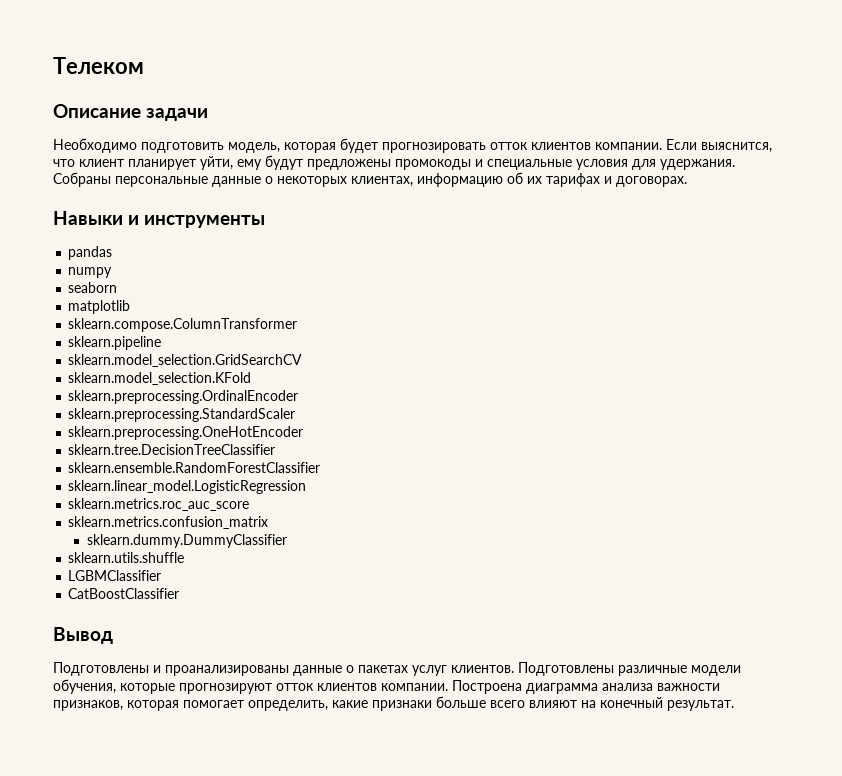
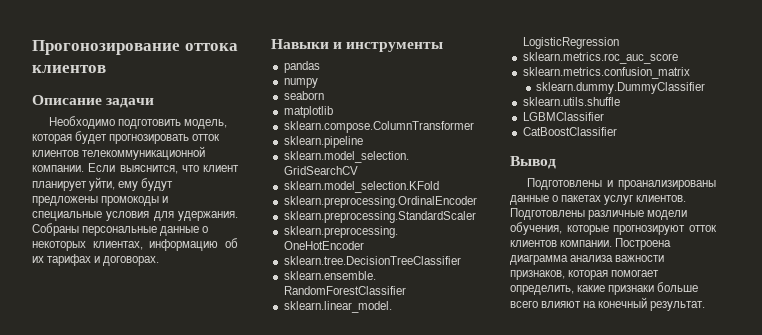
- Телеком
+ Прогонозирование оттока клиентов
- Необходимо подготовить модель, которая будет прогнозировать отток клиентов компании.
+ Необходимо подготовить модель, которая будет прогнозировать отток клиентов телекоммуникационной компании.

